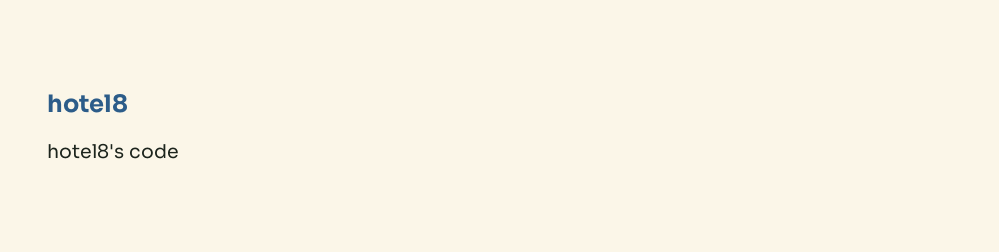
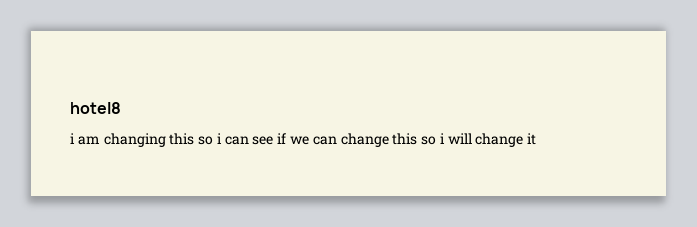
- hotel8's code
+ i am changing this so i can see if we can change this so i will change it

